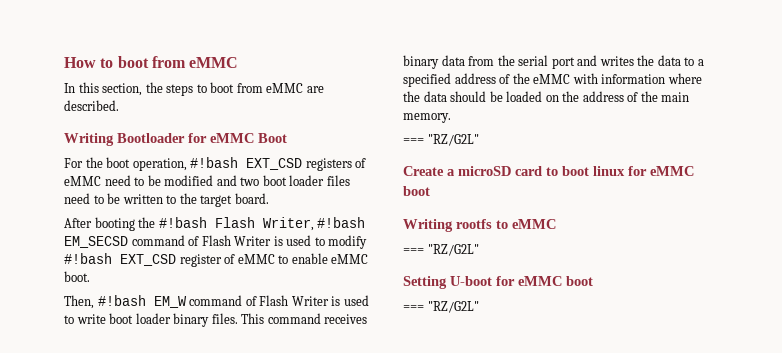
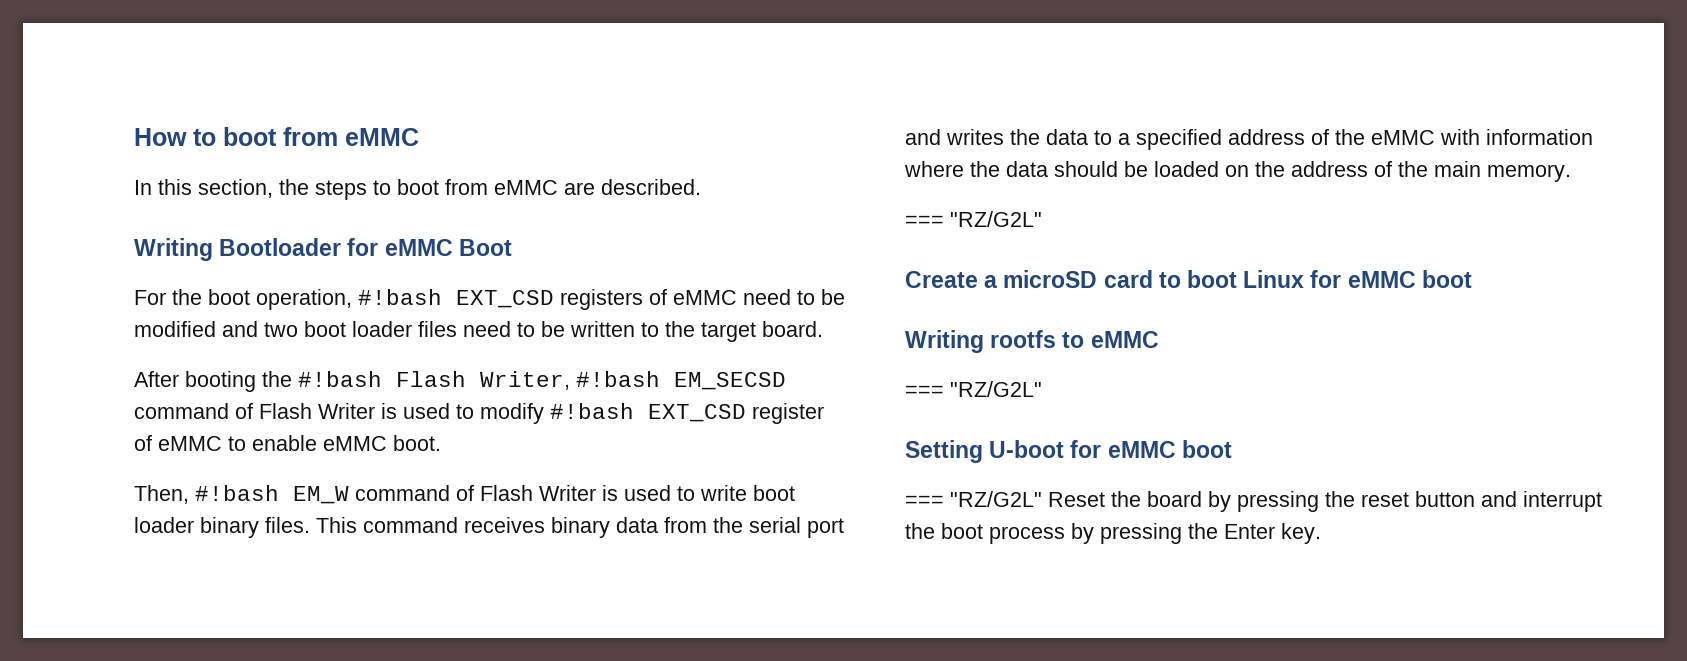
- Create a microSD card to boot linux for eMMC boot
+ Create a microSD card to boot Linux for eMMC boot
  Setting U-boot for eMMC boot
- === "RZ/G2L"
+ === "RZ/G2L" Reset the board by pressing the reset button and interrupt the boot process by pressing the Enter key.

